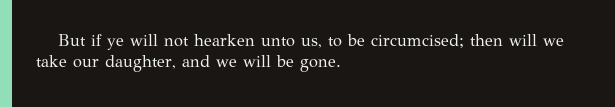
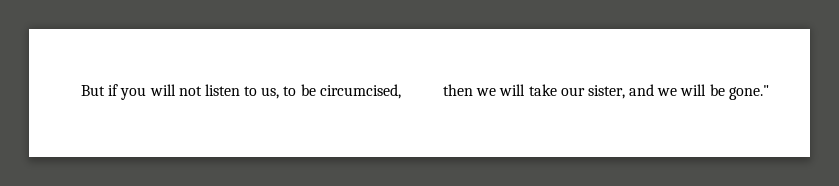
- But if ye will not hearken unto us, to be circumcised; then will we take our daughter, and we will be gone.
+ But if you will not listen to us, to be circumcised, then we will take our sister, and we will be gone."

